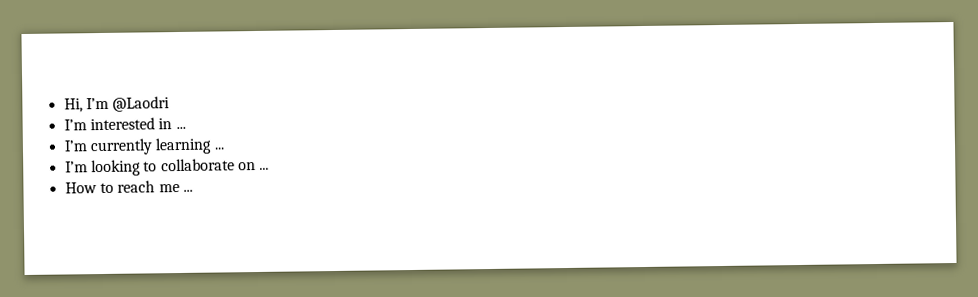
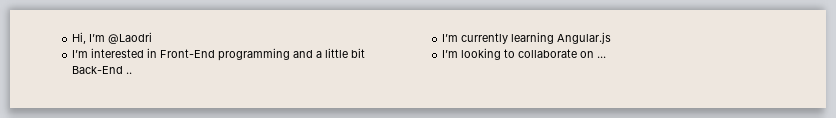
- I’m interested in ...
+ I’m interested in Front-End programming and a little bit Back-End ..
- I’m currently learning ...
+ I’m currently learning Angular.js
- How to reach me ...

